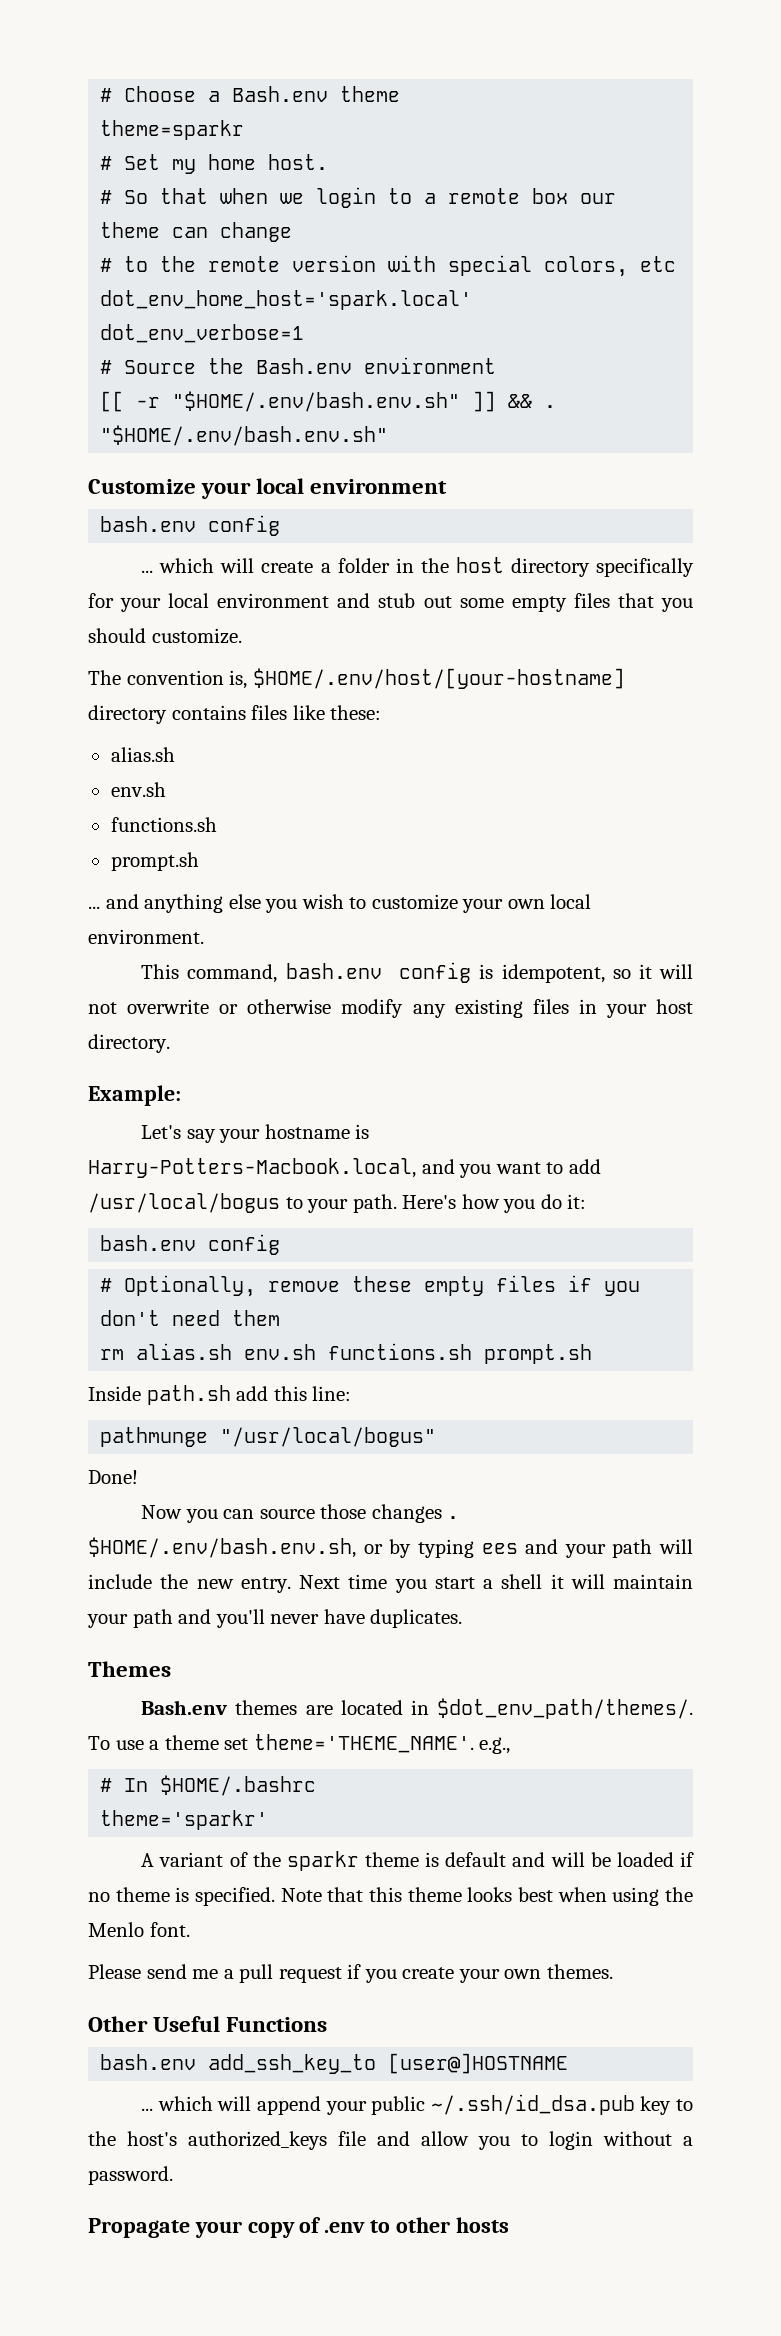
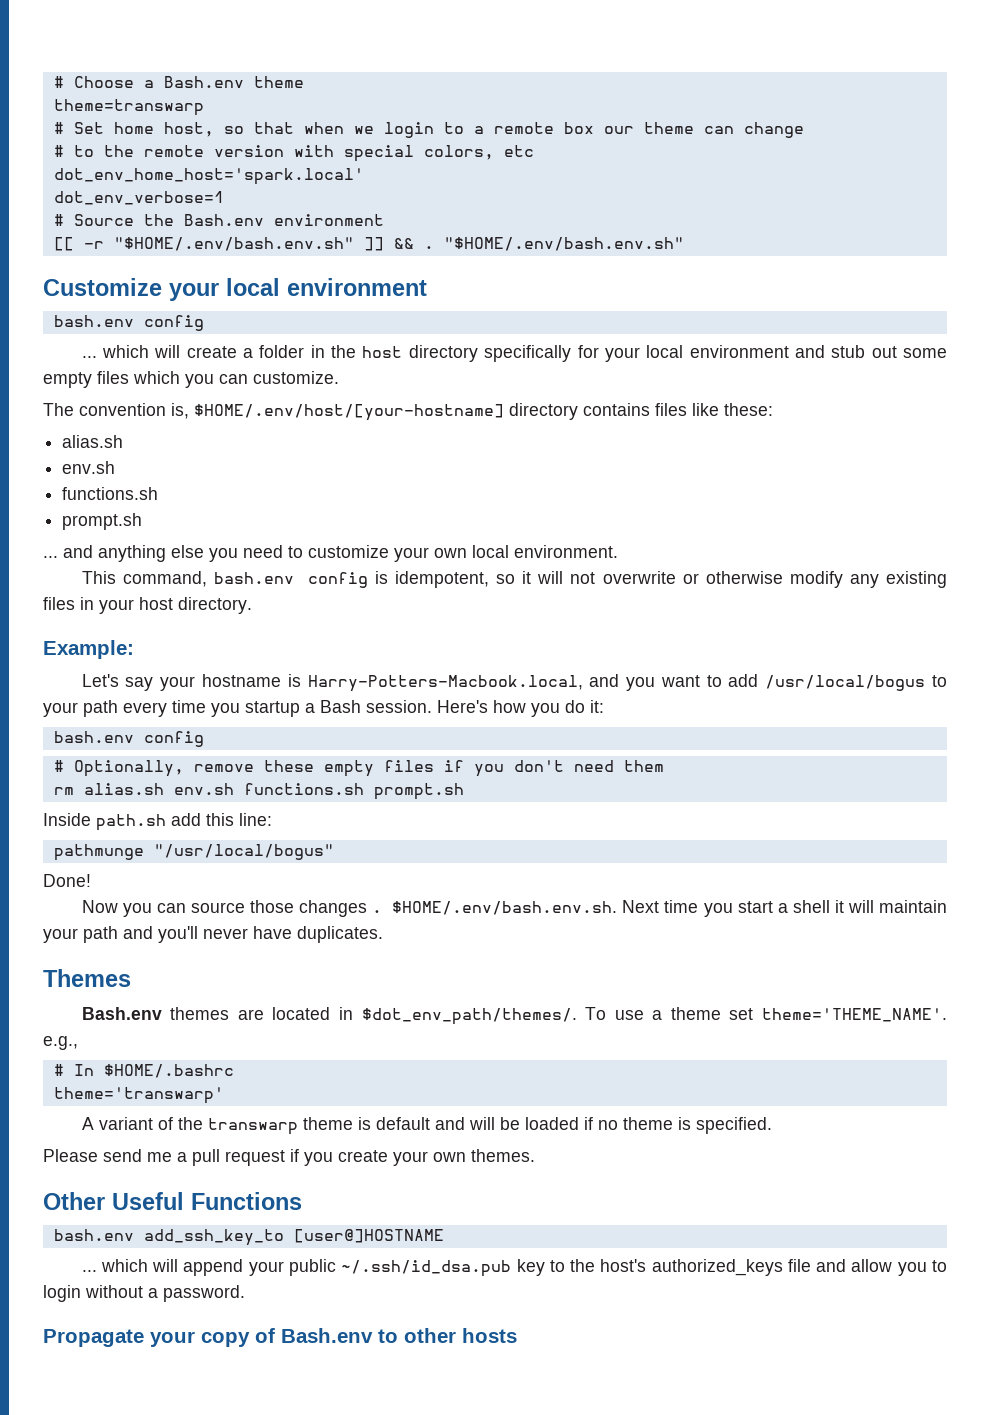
- theme=sparkr
+ theme=transwarp
- # Set my home host.
- # So that when we login to a remote box our theme can change
+ # Set home host, so that when we login to a remote box our theme can change
- ... which will create a folder in the host directory specifically for your local environment and stub out some empty files that you should customize.
+ ... which will create a folder in the host directory specifically for your local environment and stub out some empty files which you can customize.
- ... and anything else you wish to customize your own local environment.
+ ... and anything else you need to customize your own local environment.
- Let's say your hostname is Harry-Potters-Macbook.local, and you want to add /usr/local/bogus to your path.
+ Let's say your hostname is Harry-Potters-Macbook.local, and you want to add /usr/local/bogus to your path every time you startup a Bash session.
- $HOME/.env/bash.env.sh, or by typing ees and your path will include the new entry. Next time you start a shell it will maintain your path and you'll never have duplicates.
+ $HOME/.env/bash.env.sh. Next time you start a shell it will maintain your path and you'll never have duplicates.
- theme='sparkr'
+ theme='transwarp'
- A variant of the sparkr theme is default and will be loaded if no theme is specified. Note that this theme looks best when using the Menlo font.
+ A variant of the transwarp theme is default and will be loaded if no theme is specified.
- Propagate your copy of .env to other hosts
+ Propagate your copy of Bash.env to other hosts

